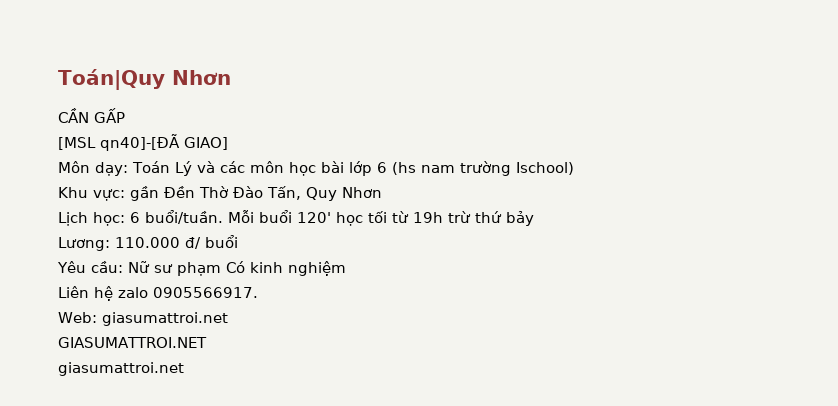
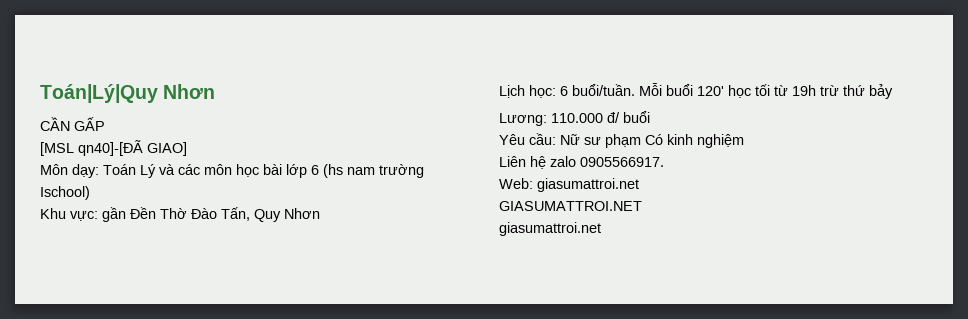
- Toán|Quy Nhơn
+ Toán|Lý|Quy Nhơn

